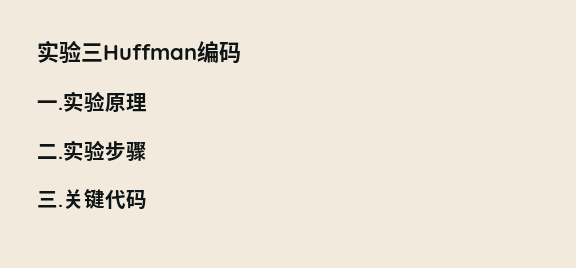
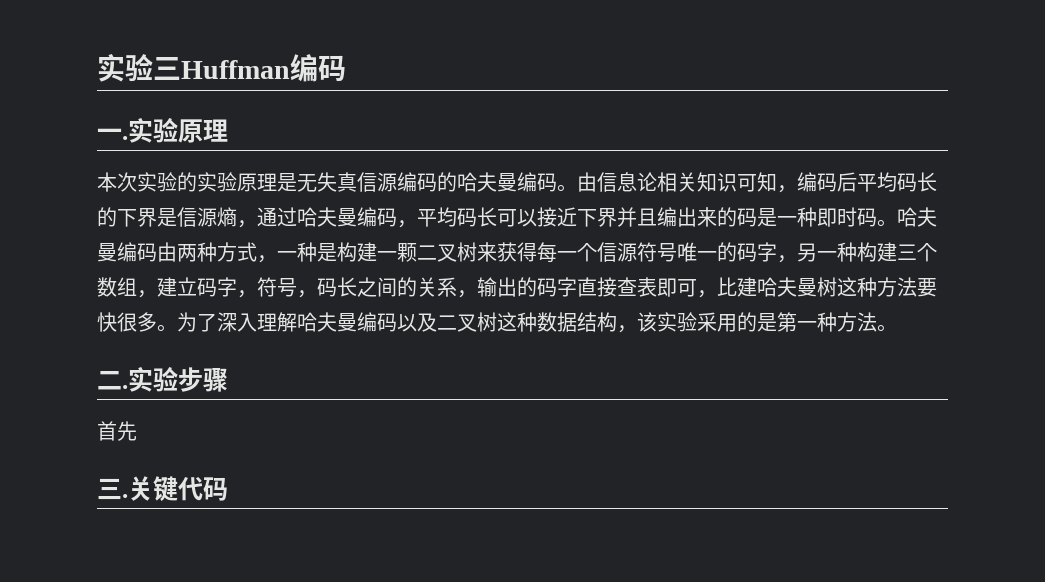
+ 本次实验的实验原理是无失真信源编码的哈夫曼编码。由信息论相关知识可知，编码后平均码长的下界是信源熵，通过哈夫曼编码，平均码长可以接近下界并且编出来的码是一种即时码。哈夫曼编码由两种方式，一种是构建一颗二叉树来获得每一个信源符号唯一的码字，另一种构建三个数组，建立码字，符号，码长之间的关系，输出的码字直接查表即可，比建哈夫曼树这种方法要快很多。为了深入理解哈夫曼编码以及二叉树这种数据结构，该实验采用的是第一种方法。
+ 首先

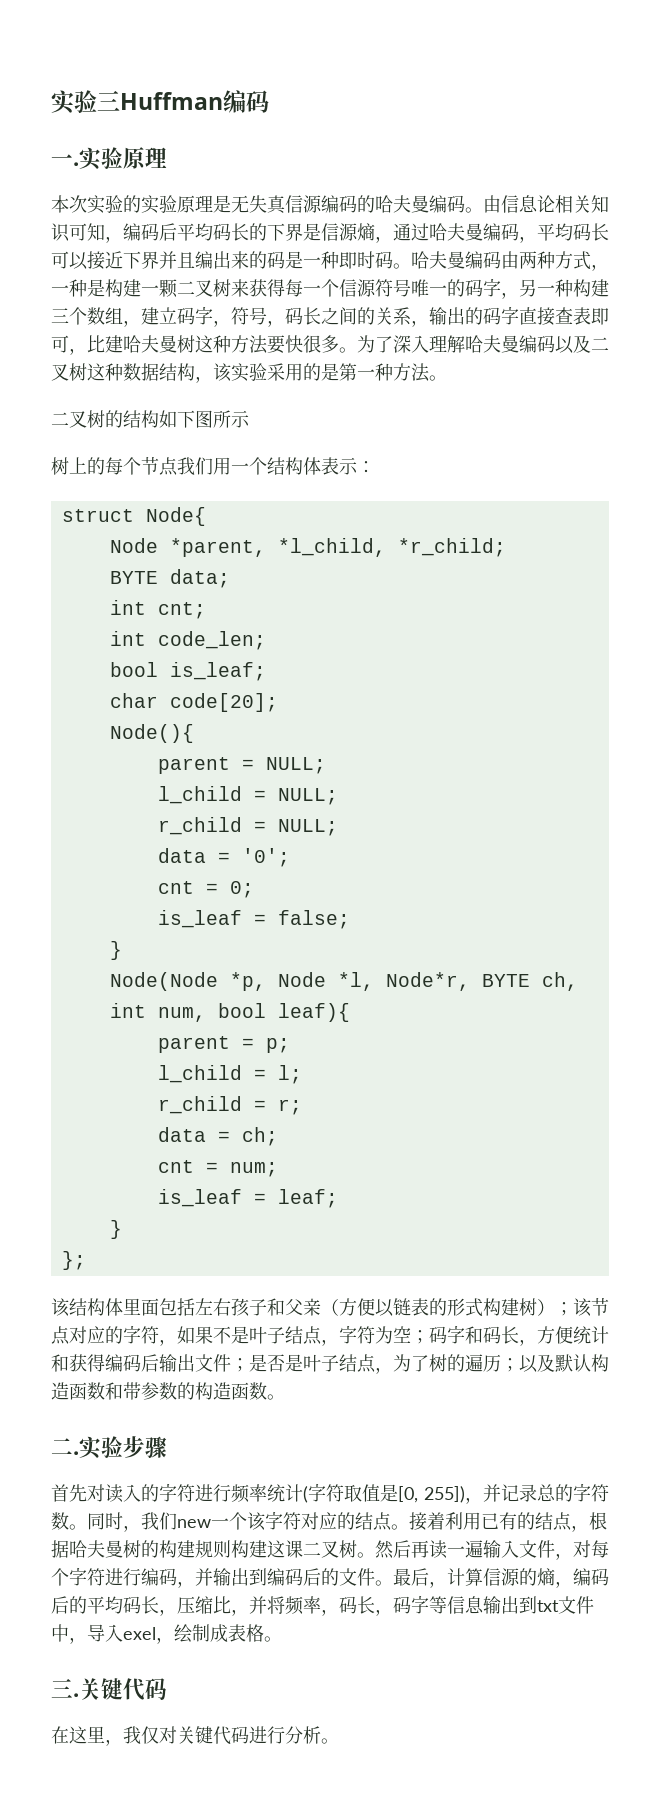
+ 二叉树的结构如下图所示
+ 树上的每个节点我们用一个结构体表示：
+ struct Node{
+ Node *parent, *l_child, *r_child;
+ BYTE data;
+ int cnt;
+ int code_len;
+ bool is_leaf;
+ char code[20];
+ Node(){
+ parent = NULL;
+ l_child = NULL;
+ r_child = NULL;
+ data = '0';
+ cnt = 0;
+ is_leaf = false;
+ }
+ Node(Node *p, Node *l, Node*r, BYTE ch, int num, bool leaf){
+ parent = p;
+ l_child = l;
+ r_child = r;
+ data = ch;
+ cnt = num;
+ is_leaf = leaf;
+ }
+ };
+ 该结构体里面包括左右孩子和父亲（方便以链表的形式构建树）；该节点对应的字符，如果不是叶子结点，字符为空；码字和码长，方便统计和获得编码后输出文件；是否是叶子结点，为了树的遍历；以及默认构造函数和带参数的构造函数。
- 首先
+ 首先对读入的字符进行频率统计(字符取值是[0, 255])，并记录总的字符数。同时，我们new一个该字符对应的结点。接着利用已有的结点，根据哈夫曼树的构建规则构建这课二叉树。然后再读一遍输入文件，对每个字符进行编码，并输出到编码后的文件。最后，计算信源的熵，编码后的平均码长，压缩比，并将频率，码长，码字等信息输出到txt文件中，导入exel，绘制成表格。
  三.关键代码
+ 在这里，我仅对关键代码进行分析。

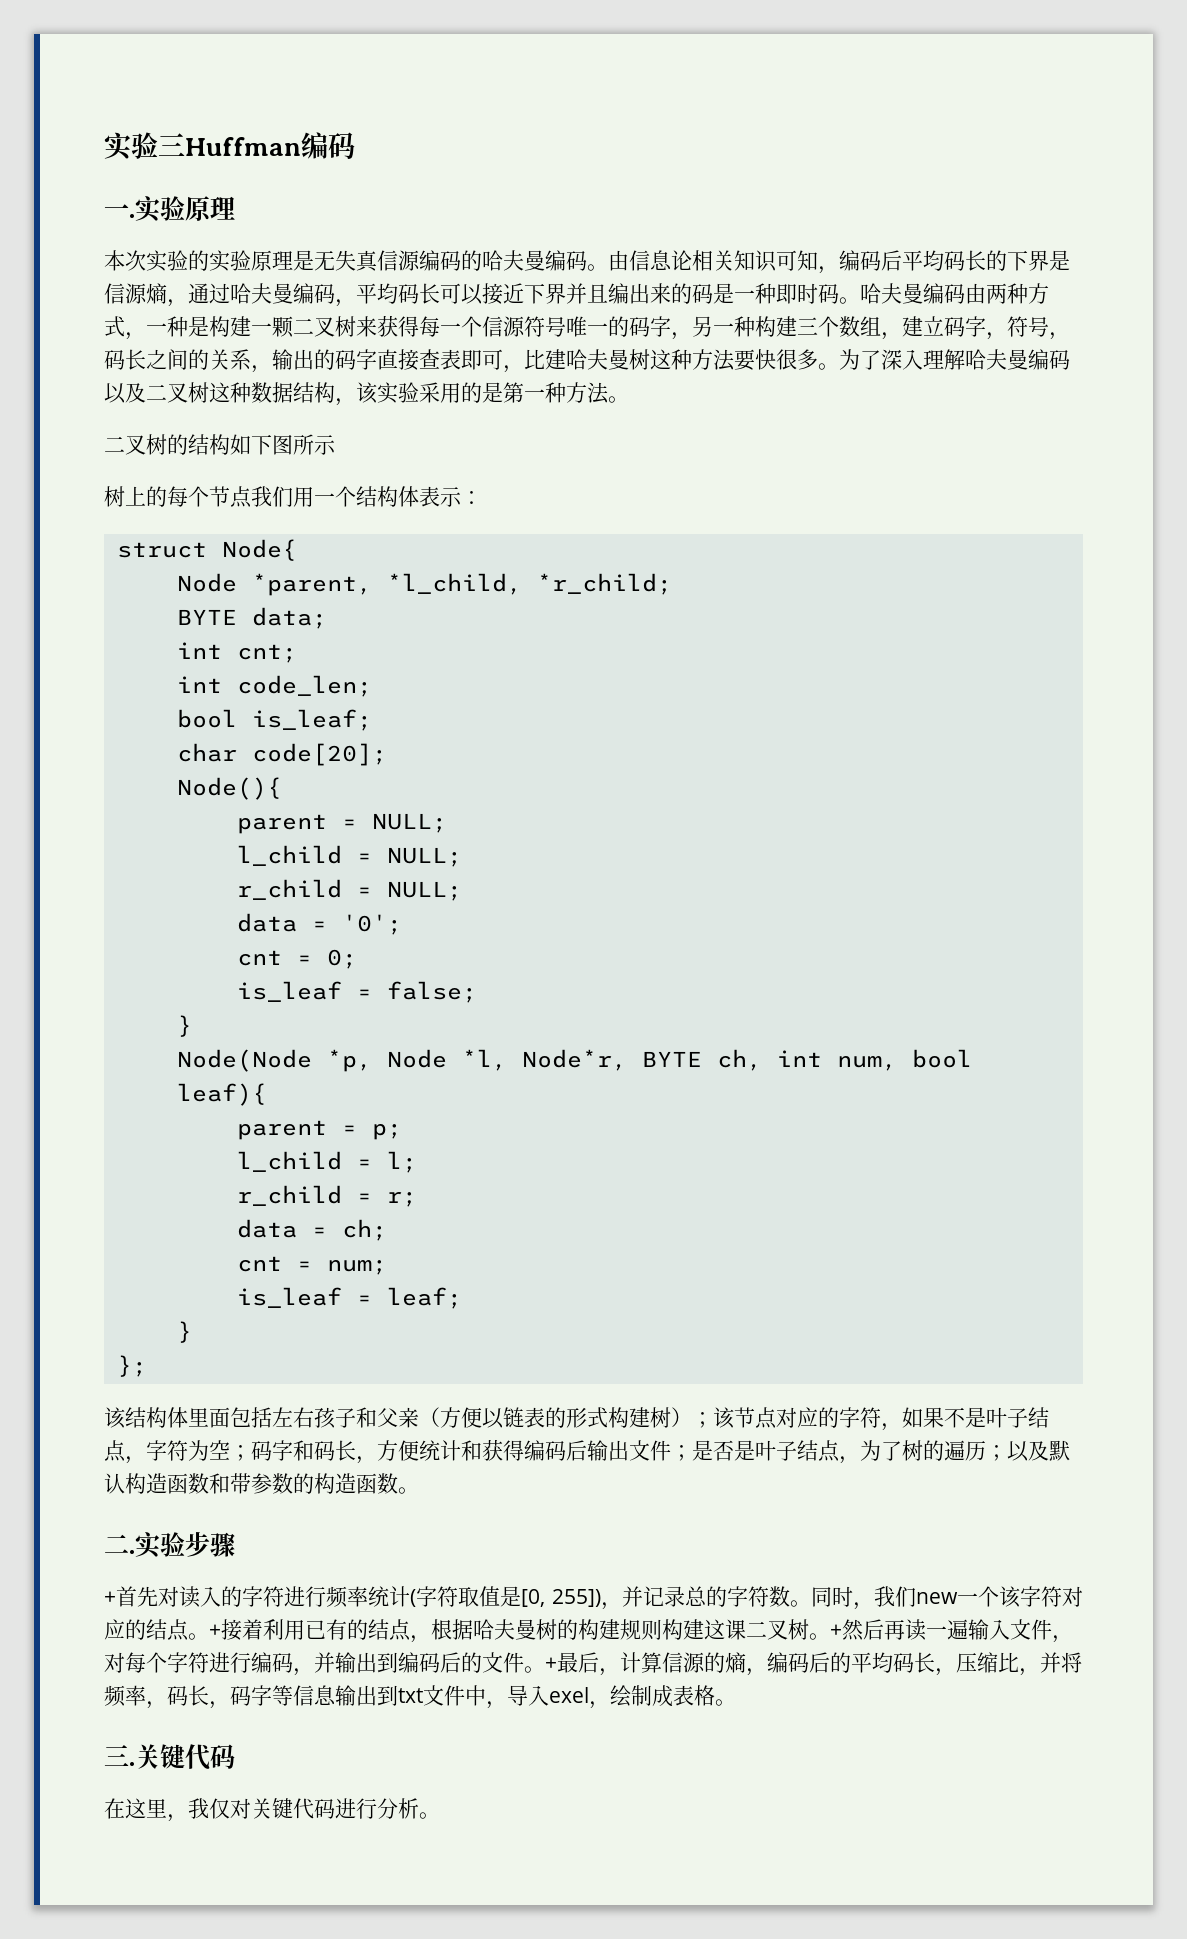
- 首先对读入的字符进行频率统计(字符取值是[0, 255])，并记录总的字符数。
+ +首先对读入的字符进行频率统计(字符取值是[0, 255])，并记录总的字符数。
- 接着利用已有的结点，根据哈夫曼树的构建规则构建这课二叉树。
+ +接着利用已有的结点，根据哈夫曼树的构建规则构建这课二叉树。
- 然后再读一遍输入文件，对每个字符进行编码，并输出到编码后的文件。
+ +然后再读一遍输入文件，对每个字符进行编码，并输出到编码后的文件。
- 最后，计算信源的熵，编码后的平均码长，压缩比，并将频率，码长，码字等信息输出到txt文件中，导入exel，绘制成表格。
+ +最后，计算信源的熵，编码后的平均码长，压缩比，并将频率，码长，码字等信息输出到txt文件中，导入exel，绘制成表格。

